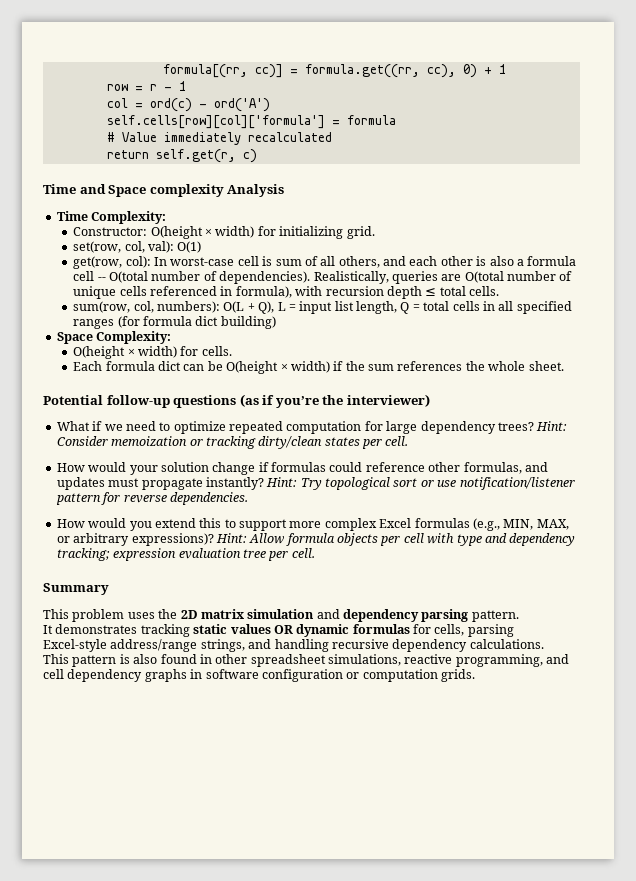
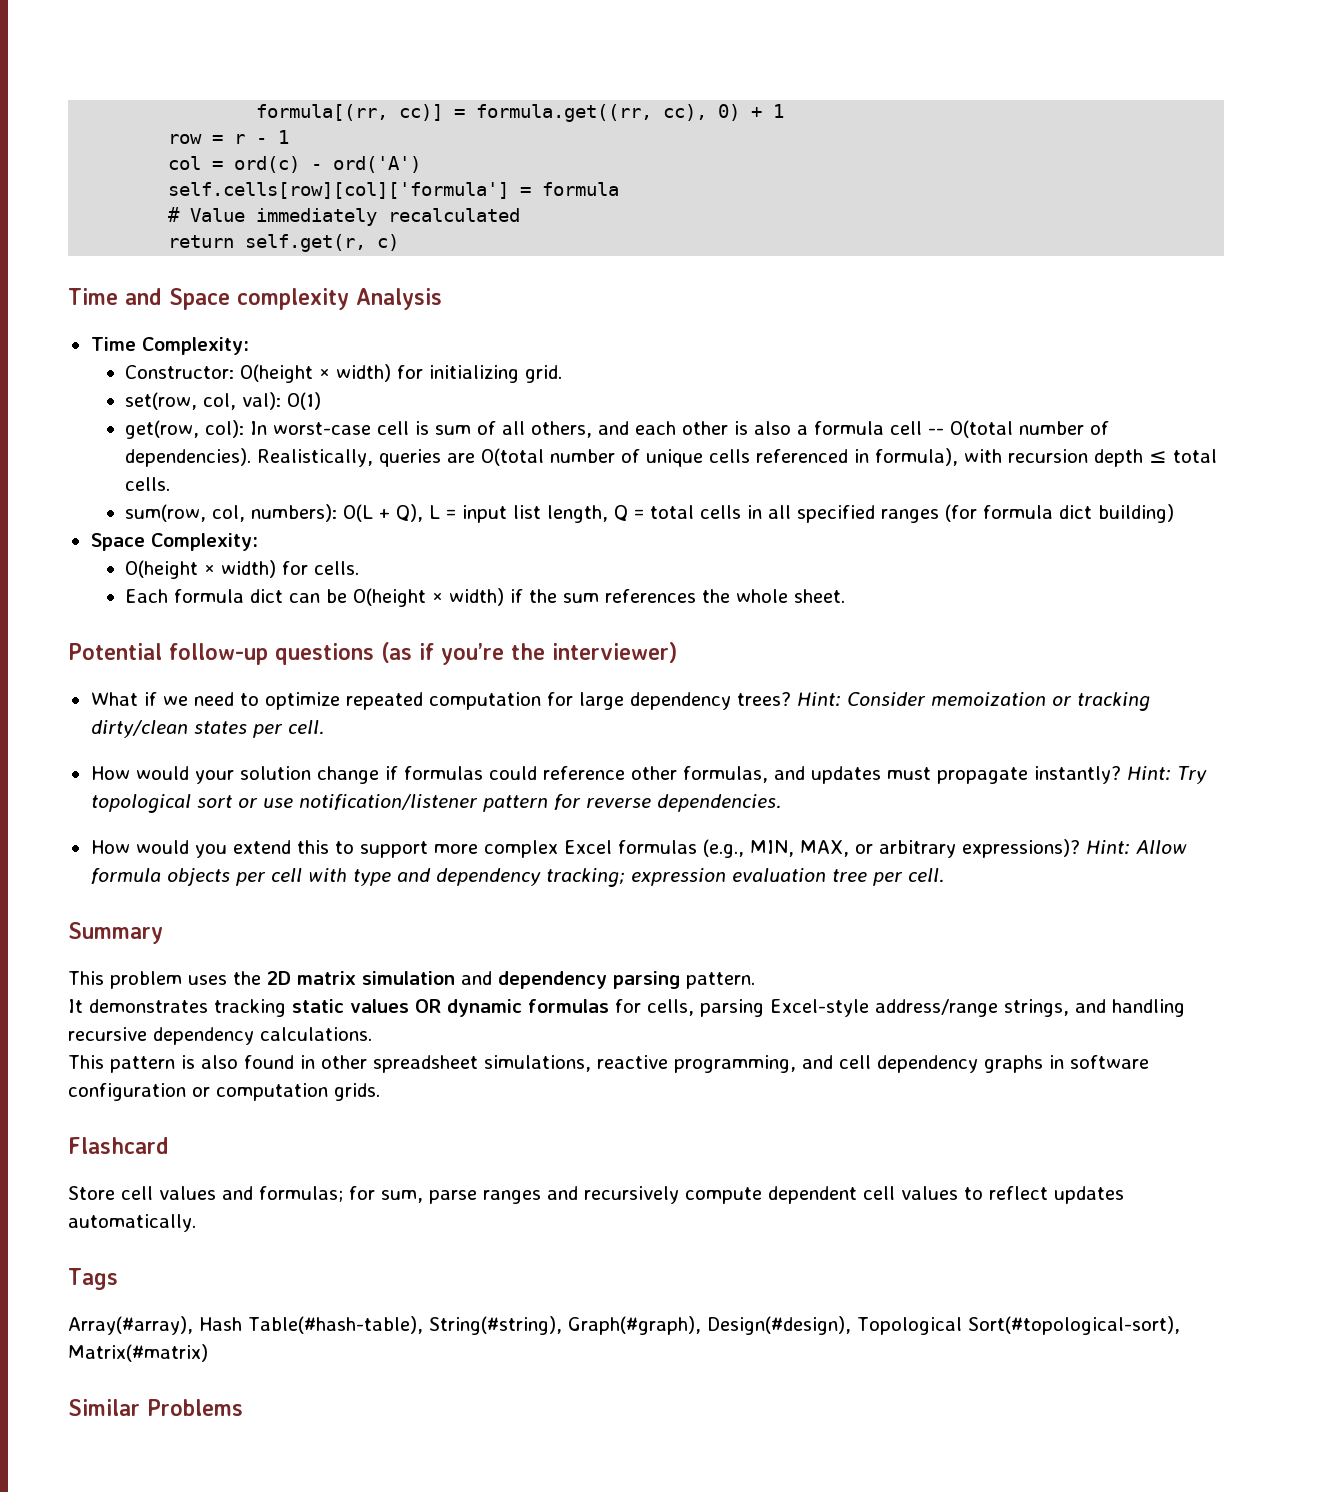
+ Flashcard
+ Store cell values and formulas; for sum, parse ranges and recursively compute dependent cell values to reflect updates automatically.
+ Tags
+ Array(#array), Hash Table(#hash-table), String(#string), Graph(#graph), Design(#design), Topological Sort(#topological-sort), Matrix(#matrix)
+ Similar Problems

